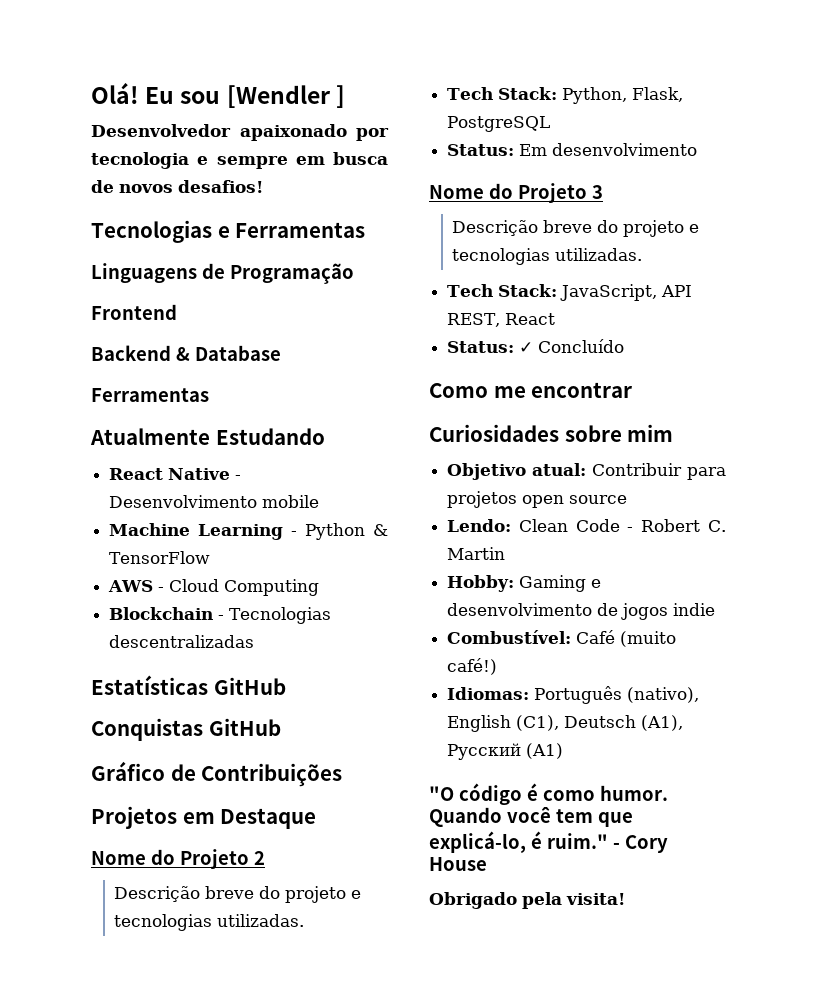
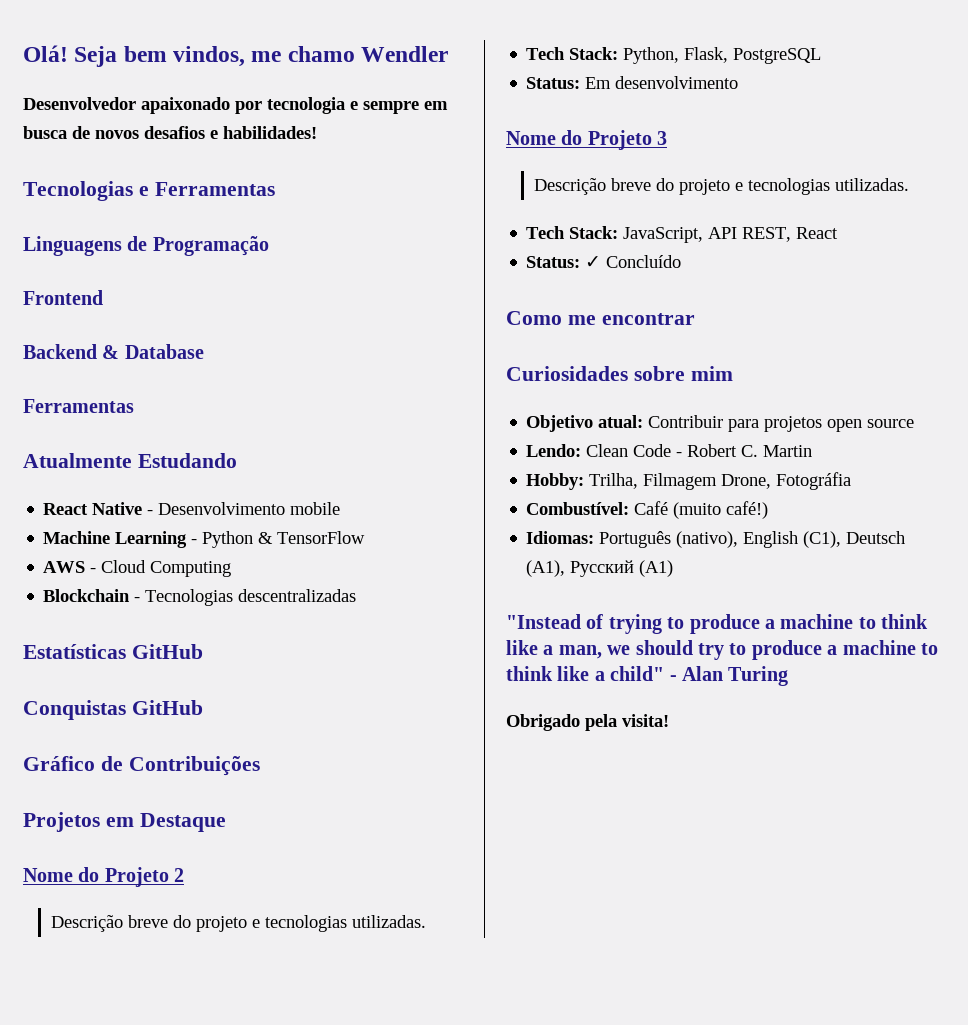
- Eu sou [Wendler ]
+ Seja bem vindos, me chamo Wendler
- Desenvolvedor apaixonado por tecnologia e sempre em busca de novos desafios!
+ Desenvolvedor apaixonado por tecnologia e sempre em busca de novos desafios e habilidades!
- Hobby: Gaming e desenvolvimento de jogos indie
+ Hobby: Trilha, Filmagem Drone, Fotográfia
- "O código é como humor. Quando você tem que explicá-lo, é ruim." - Cory House
+ "Instead of trying to produce a machine to think like a man, we should try to produce a machine to think like a child" - Alan Turing

